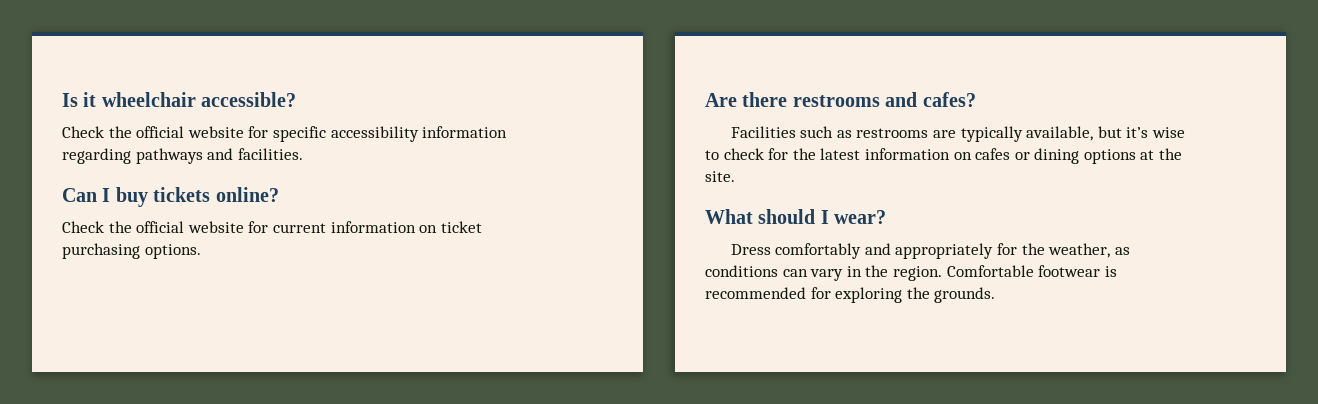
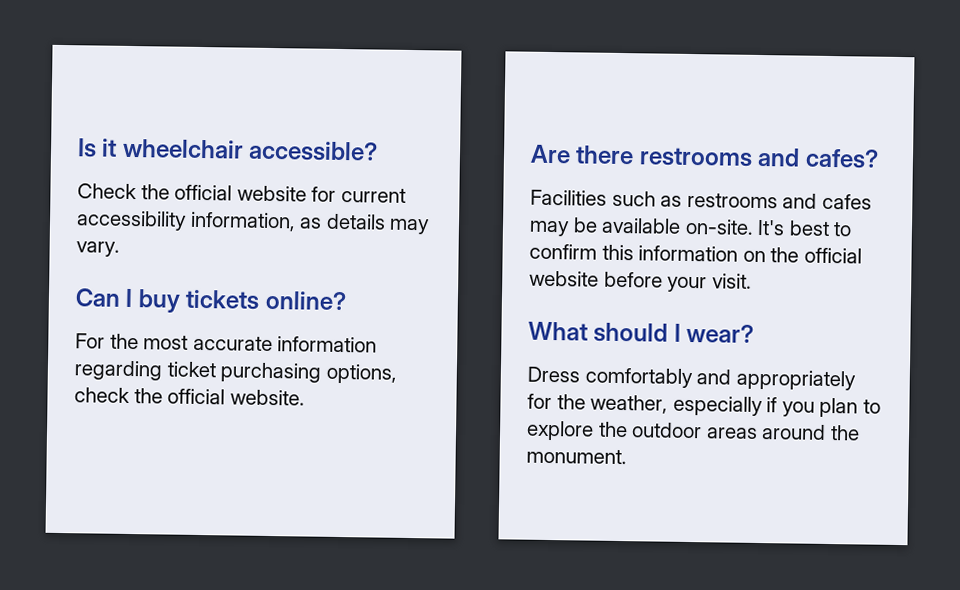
- Check the official website for specific accessibility information regarding pathways and facilities.
+ Check the official website for current accessibility information, as details may vary.
- Check the official website for current information on ticket purchasing options.
+ For the most accurate information regarding ticket purchasing options, check the official website.
- Facilities such as restrooms are typically available, but it’s wise to check for the latest information on cafes or dining options at the site.
+ Facilities such as restrooms and cafes may be available on-site. It's best to confirm this information on the official website before your visit.
- Dress comfortably and appropriately for the weather, as conditions can vary in the region. Comfortable footwear is recommended for exploring the grounds.
+ Dress comfortably and appropriately for the weather, especially if you plan to explore the outdoor areas around the monument.

